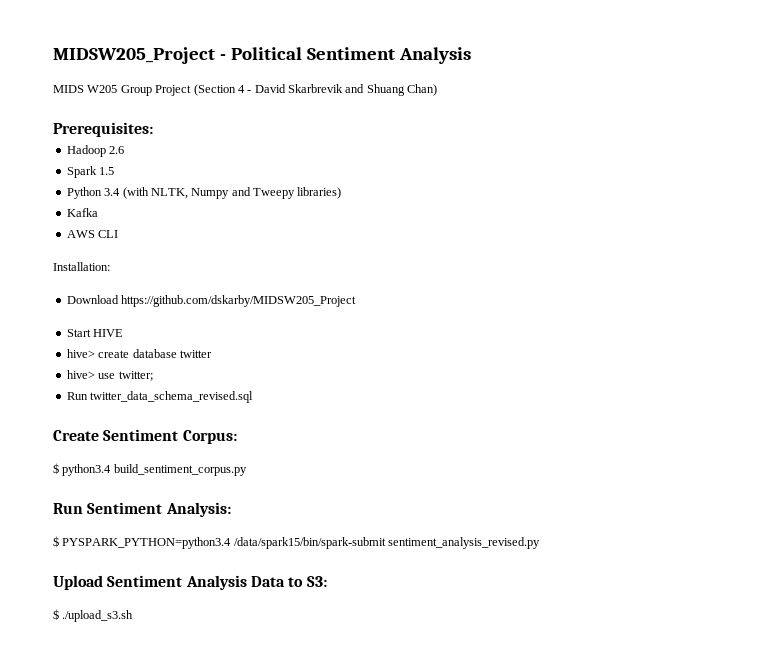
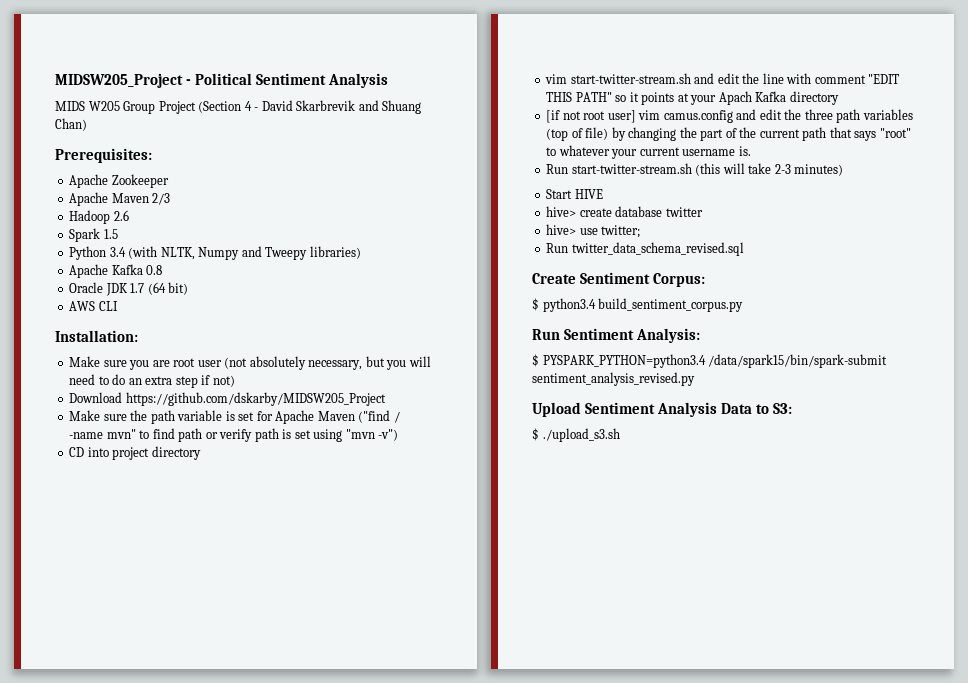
+ Apache Zookeeper
+ Apache Maven 2/3
- Kafka
+ Apache Kafka 0.8
+ Oracle JDK 1.7 (64 bit)
  AWS CLI
  Installation:
+ Make sure you are root user (not absolutely necessary, but you will need to do an extra step if not)
  Download https://github.com/dskarby/MIDSW205_Project
+ Make sure the path variable is set for Apache Maven ("find / -name mvn" to find path or verify path is set using "mvn -v")
+ CD into project directory
+ vim start-twitter-stream.sh and edit the line with comment "EDIT THIS PATH" so it points at your Apach Kafka directory
+ [if not root user] vim camus.config and edit the three path variables (top of file) by changing the part of the current path that says "root" to whatever your current username is.
+ Run start-twitter-stream.sh (this will take 2-3 minutes)

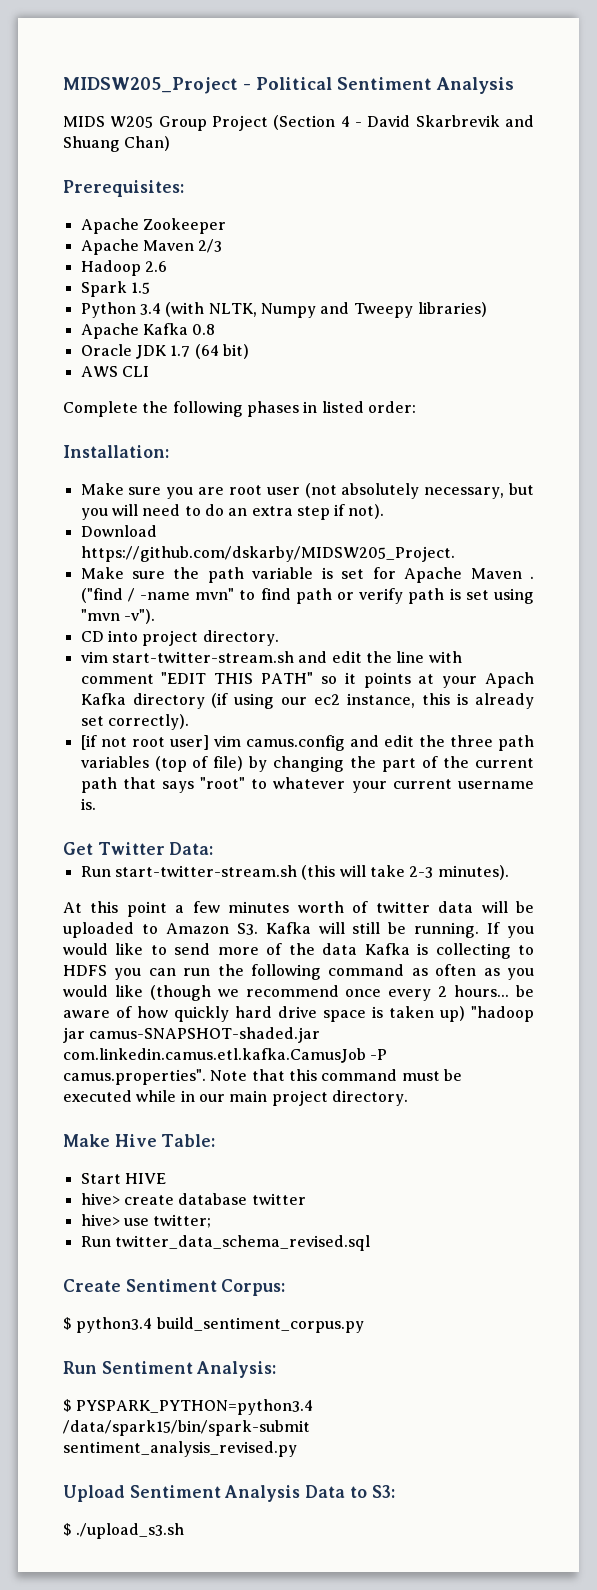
+ Complete the following phases in listed order:
- Make sure you are root user (not absolutely necessary, but you will need to do an extra step if not)
+ Make sure you are root user (not absolutely necessary, but you will need to do an extra step if not).
- Download https://github.com/dskarby/MIDSW205_Project
+ Download https://github.com/dskarby/MIDSW205_Project.
- Make sure the path variable is set for Apache Maven ("find / -name mvn" to find path or verify path is set using "mvn -v")
+ Make sure the path variable is set for Apache Maven . ("find / -name mvn" to find path or verify path is set using "mvn -v").
- CD into project directory
+ CD into project directory.
- vim start-twitter-stream.sh and edit the line with comment "EDIT THIS PATH" so it points at your Apach Kafka directory
+ vim start-twitter-stream.sh and edit the line with comment "EDIT THIS PATH" so it points at your Apach Kafka directory (if using our ec2 instance, this is already set correctly).
+ Get Twitter Data:
- Run start-twitter-stream.sh (this will take 2-3 minutes)
+ Run start-twitter-stream.sh (this will take 2-3 minutes).
+ At this point a few minutes worth of twitter data will be uploaded to Amazon S3. Kafka will still be running. If you would like to send more of the data Kafka is collecting to HDFS you can run the following command as often as you would like (though we recommend once every 2 hours... be aware of how quickly hard drive space is taken up) "hadoop jar camus-SNAPSHOT-shaded.jar com.linkedin.camus.etl.kafka.CamusJob -P camus.properties". Note that this command must be executed while in our main project directory.
+ Make Hive Table:

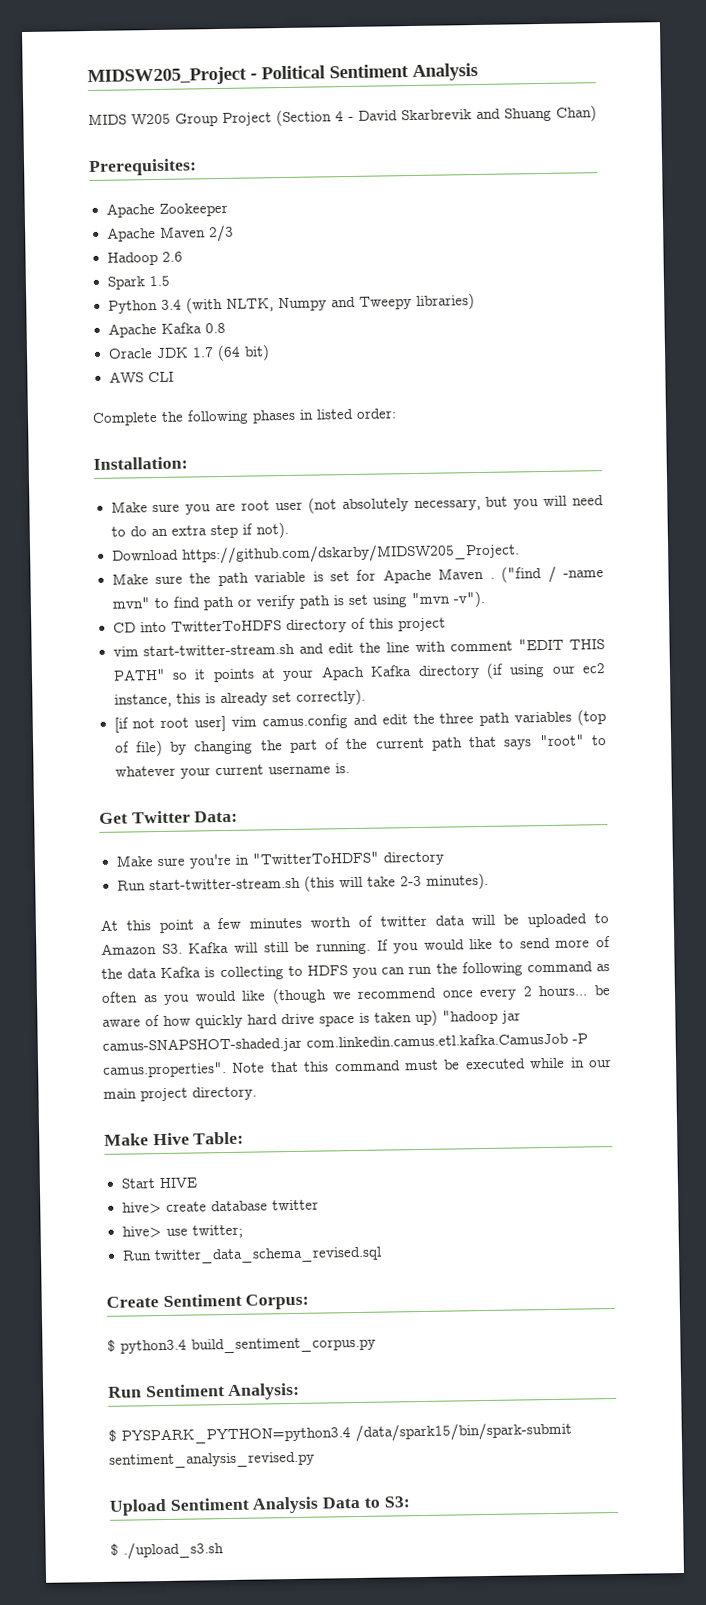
- CD into project directory.
+ CD into TwitterToHDFS directory of this project
+ Make sure you're in "TwitterToHDFS" directory

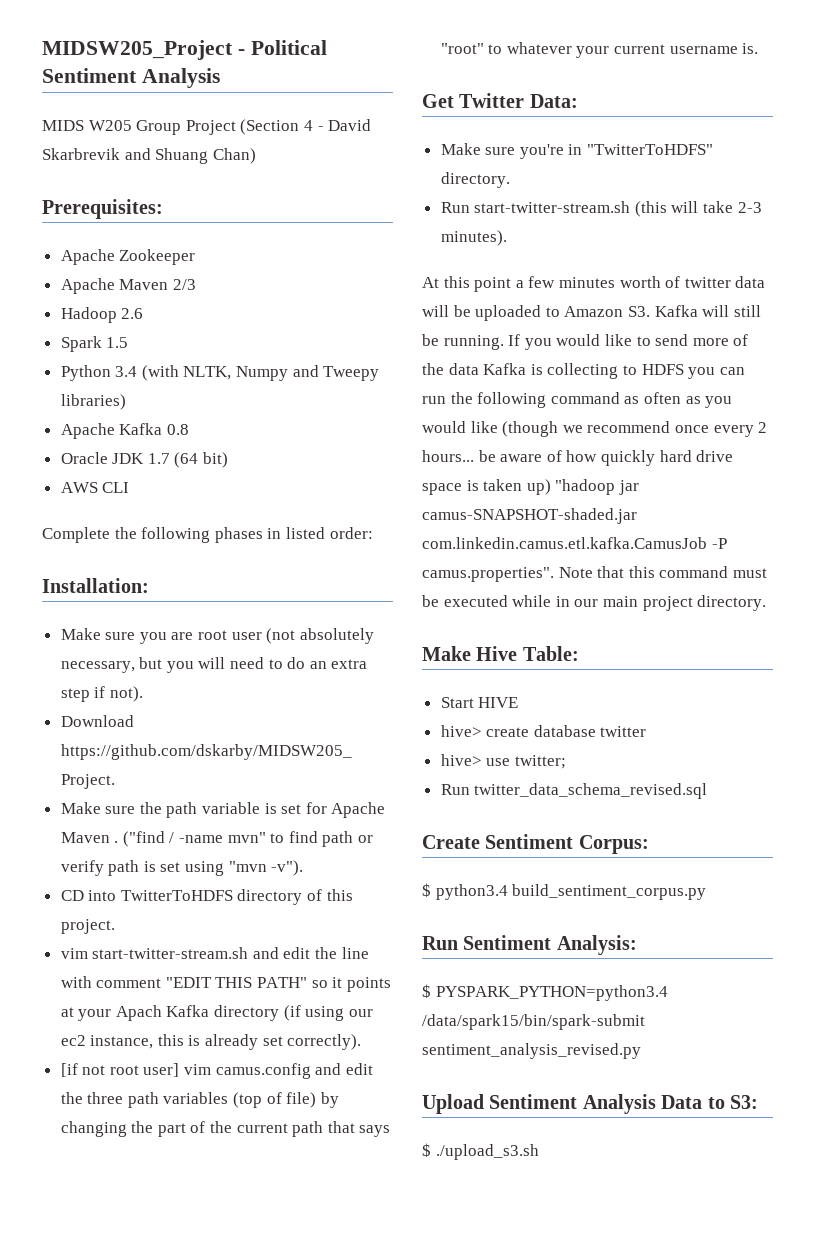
- CD into TwitterToHDFS directory of this project
+ CD into TwitterToHDFS directory of this project.
- Make sure you're in "TwitterToHDFS" directory
+ Make sure you're in "TwitterToHDFS" directory.

